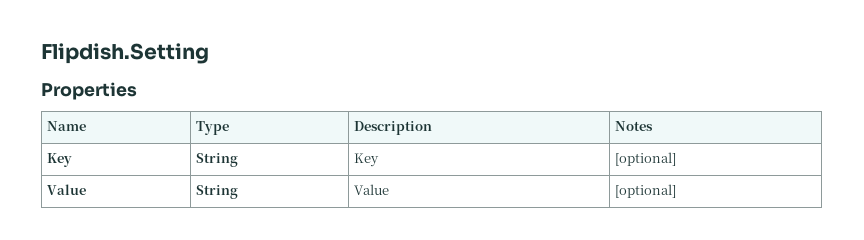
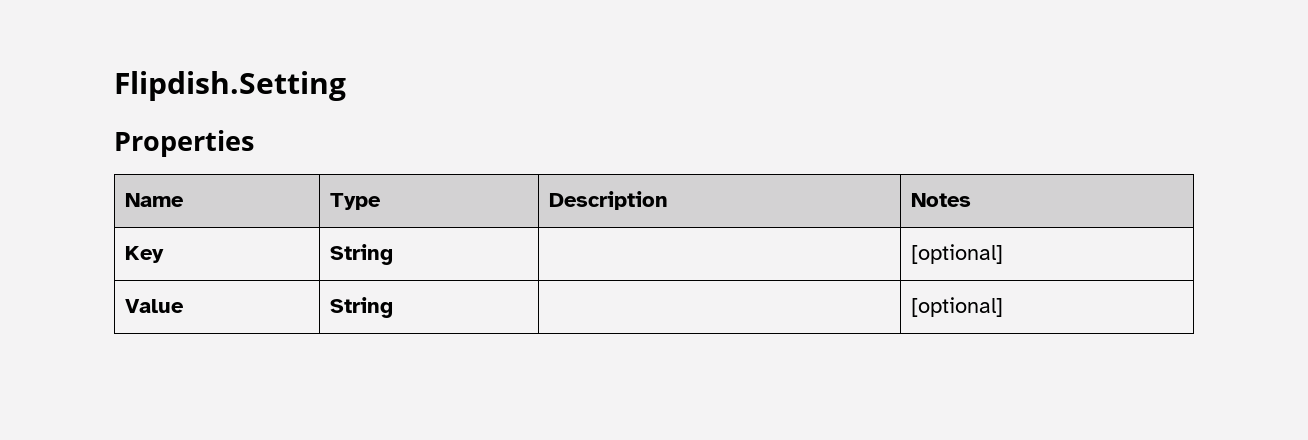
- Key | String | Key | [optional]
+ Key | String | | [optional]
- Value | String | Value | [optional]
+ Value | String | | [optional]

